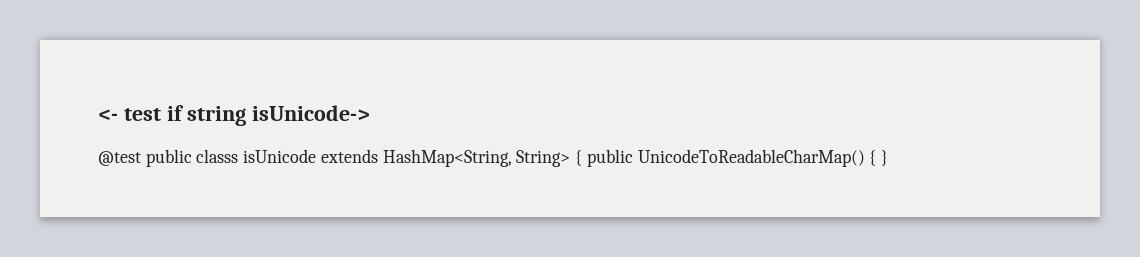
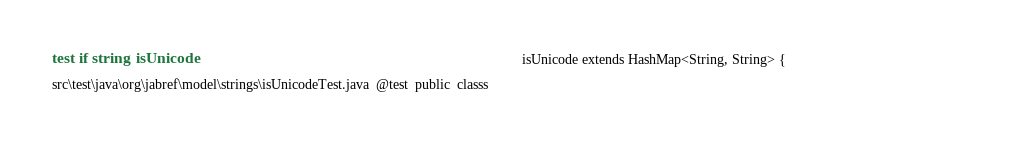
- <- test if string isUnicode->
- @test public classs isUnicode extends HashMap<String, String> { public UnicodeToReadableCharMap() { }
+ test if string isUnicode
+ src\test\java\org\jabref\model\strings\isUnicodeTest.java @test public classs isUnicode extends HashMap<String, String> {

